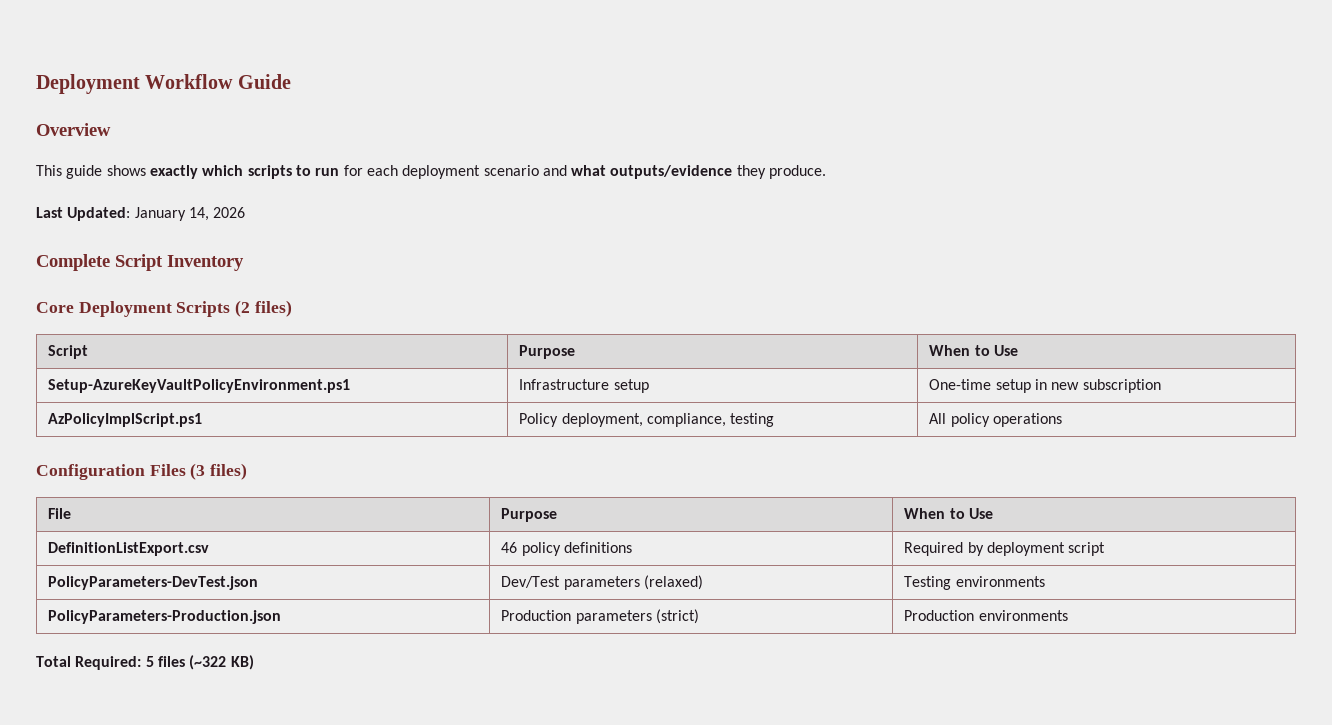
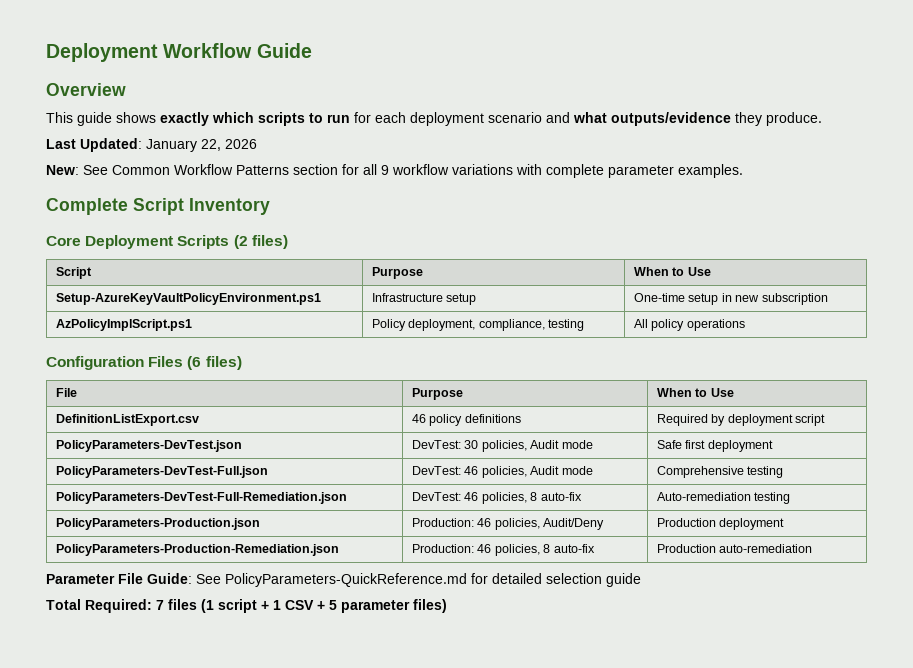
- Last Updated: January 14, 2026
+ Last Updated: January 22, 2026
+ New: See Common Workflow Patterns section for all 9 workflow variations with complete parameter examples.
- Configuration Files (3 files)
+ Configuration Files (6 files)
- PolicyParameters-DevTest.json | Dev/Test parameters (relaxed) | Testing environments
- PolicyParameters-Production.json | Production parameters (strict) | Production environments
- Total Required: 5 files (~322 KB)
+ PolicyParameters-DevTest.json | DevTest: 30 policies, Audit mode | Safe first deployment
+ PolicyParameters-DevTest-Full.json | DevTest: 46 policies, Audit mode | Comprehensive testing
+ PolicyParameters-DevTest-Full-Remediation.json | DevTest: 46 policies, 8 auto-fix | Auto-remediation testing
+ PolicyParameters-Production.json | Production: 46 policies, Audit/Deny | Production deployment
+ PolicyParameters-Production-Remediation.json | Production: 46 policies, 8 auto-fix | Production auto-remediation
+ Parameter File Guide: See PolicyParameters-QuickReference.md for detailed selection guide
+ Total Required: 7 files (1 script + 1 CSV + 5 parameter files)

